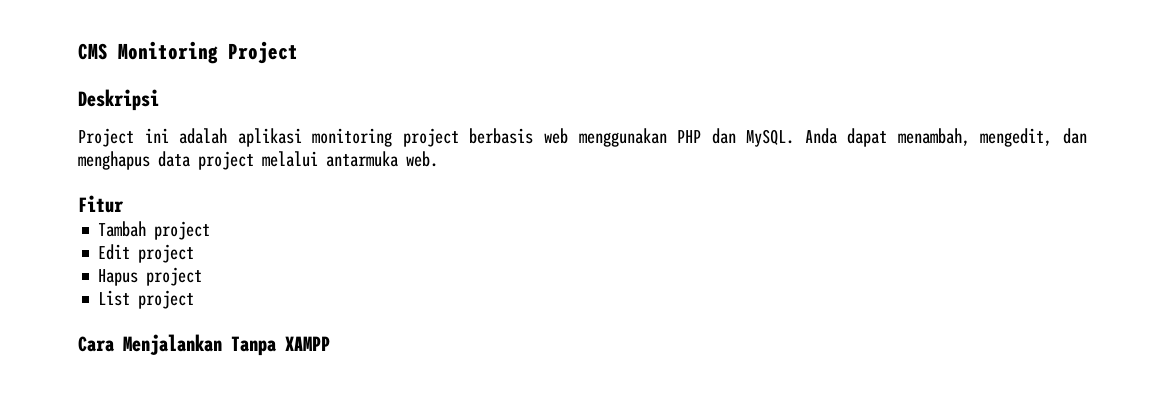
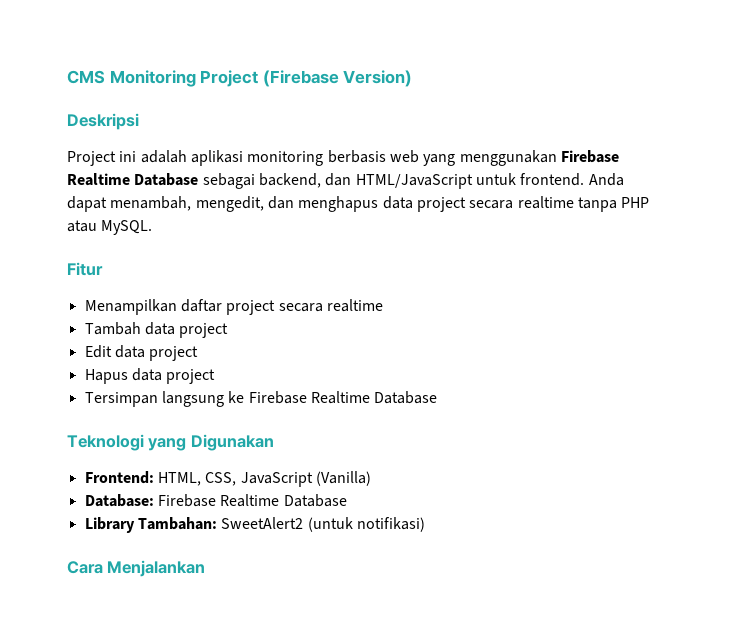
- CMS Monitoring Project
+ CMS Monitoring Project (Firebase Version)
- Project ini adalah aplikasi monitoring project berbasis web menggunakan PHP dan MySQL.
+ Project ini adalah aplikasi monitoring berbasis web yang menggunakan Firebase Realtime Database sebagai backend, dan HTML/JavaScript untuk frontend.
- Anda dapat menambah, mengedit, dan menghapus data project melalui antarmuka web.
+ Anda dapat menambah, mengedit, dan menghapus data project secara realtime tanpa PHP atau MySQL.
  Fitur
+ Menampilkan daftar project secara realtime
- Tambah project
+ Tambah data project
- Edit project
+ Edit data project
- Hapus project
- List project
+ Hapus data project
+ Tersimpan langsung ke Firebase Realtime Database
+ Teknologi yang Digunakan
+ Frontend: HTML, CSS, JavaScript (Vanilla)
+ Database: Firebase Realtime Database
+ Library Tambahan: SweetAlert2 (untuk notifikasi)
- Cara Menjalankan Tanpa XAMPP
+ Cara Menjalankan

